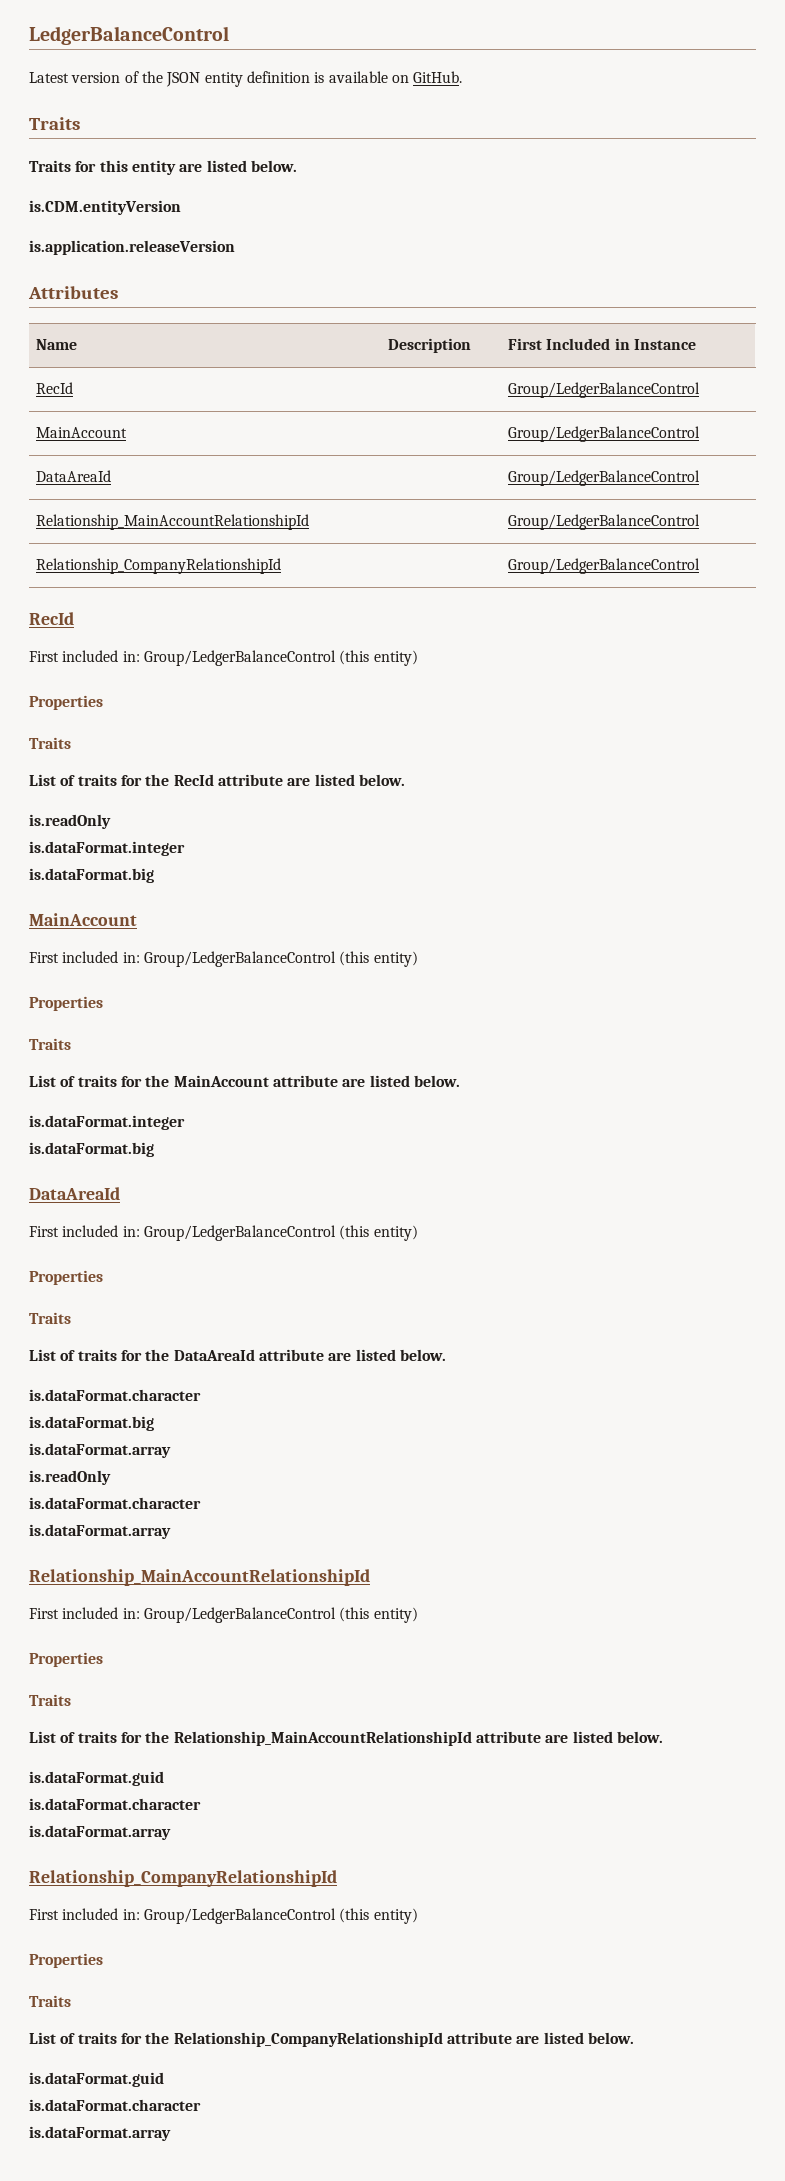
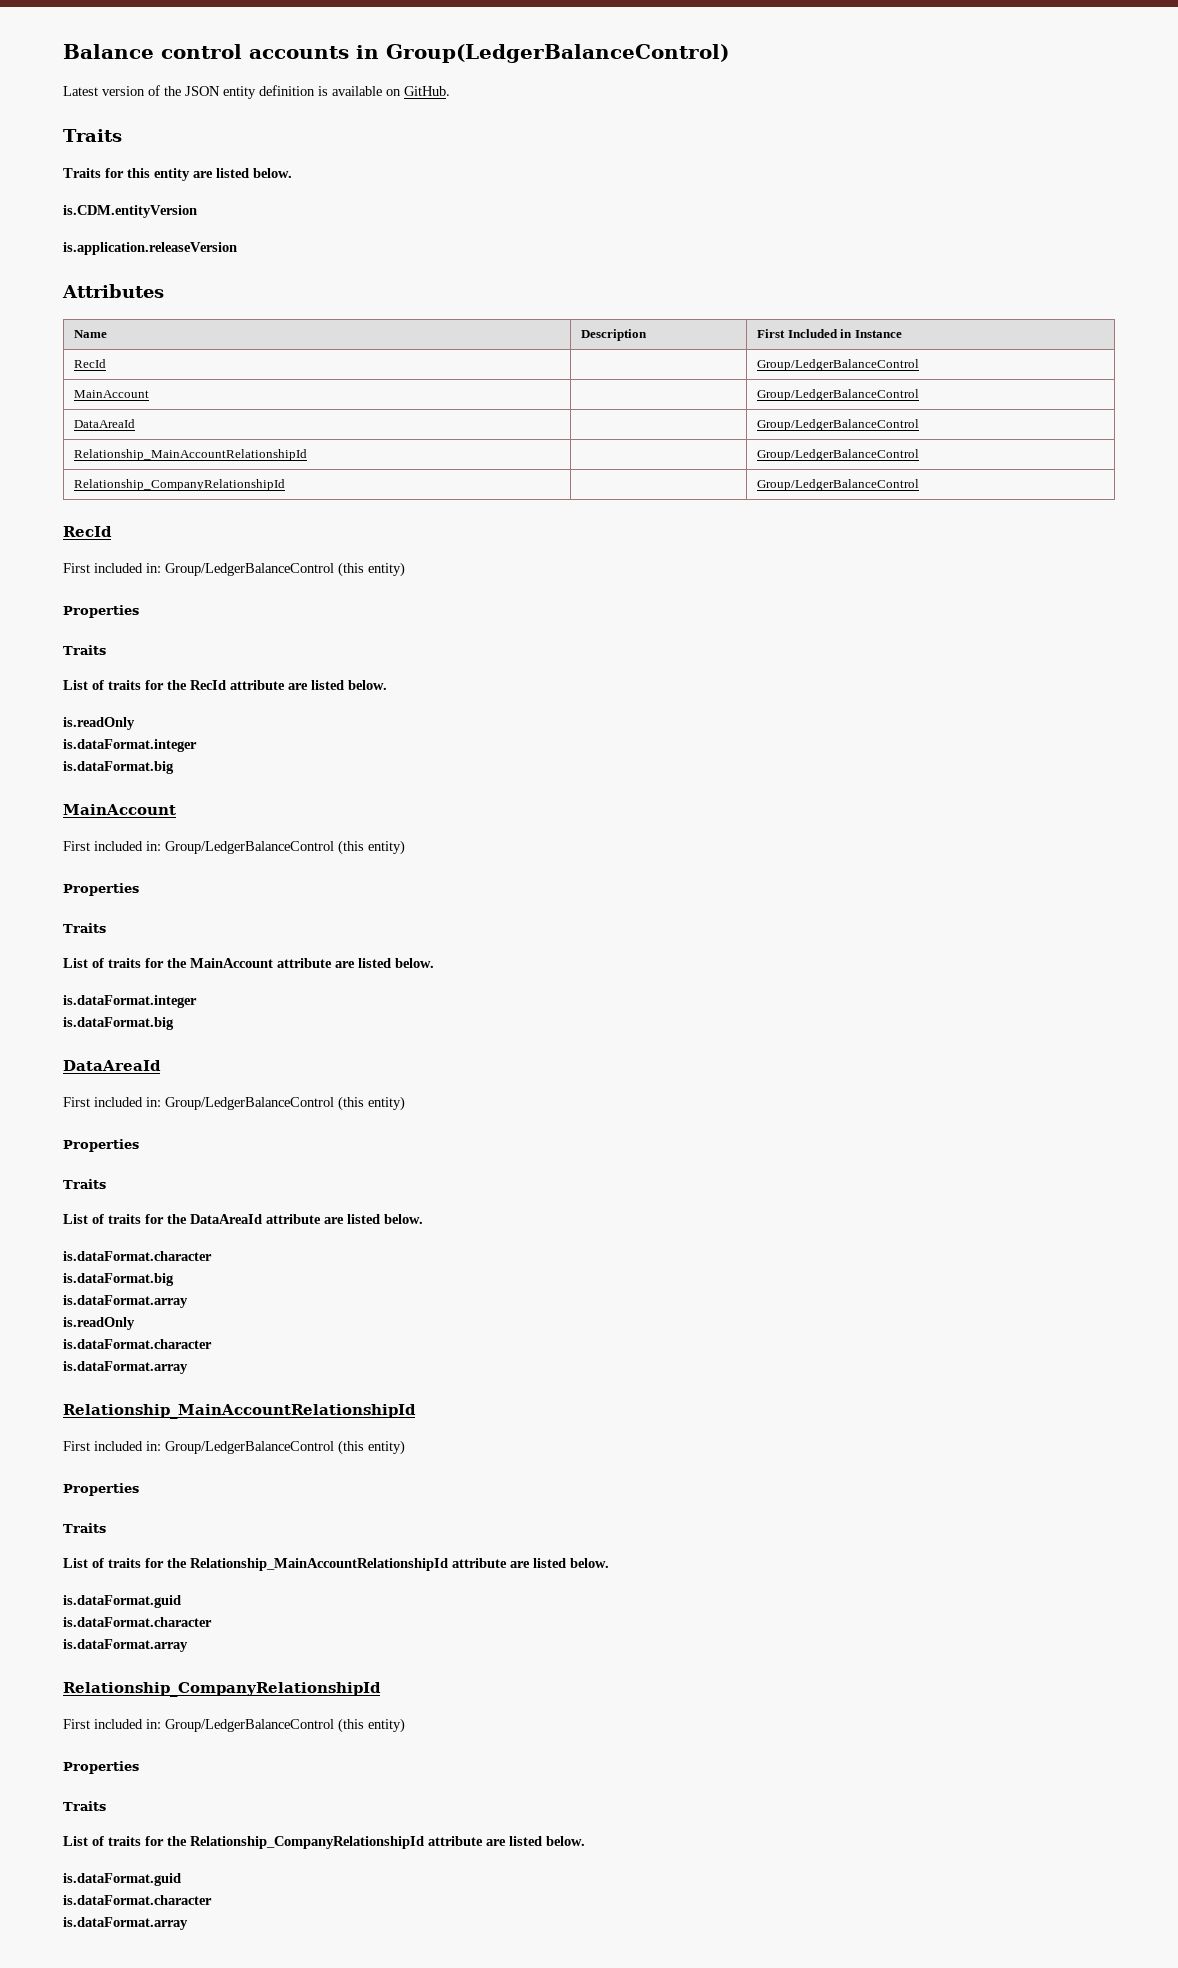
- LedgerBalanceControl
+ Balance control accounts in Group(LedgerBalanceControl)

